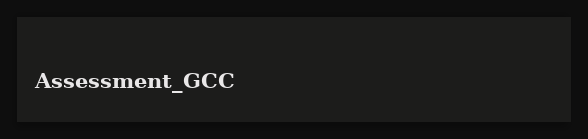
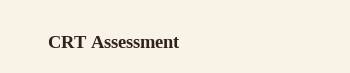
- Assessment_GCC
+ CRT Assessment

